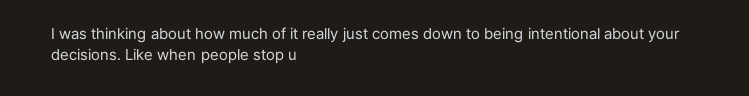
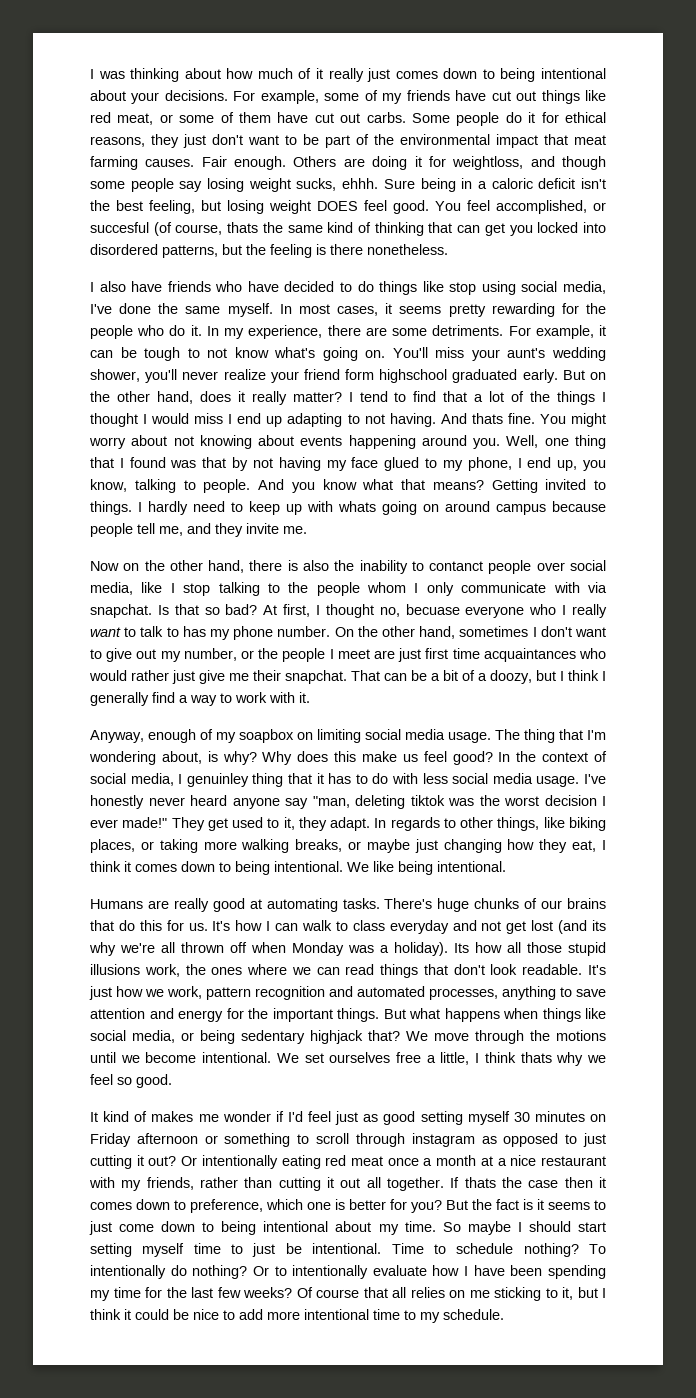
- Like when people stop u
+ For example, some of my friends have cut out things like red meat, or some of them have cut out carbs. Some people do it for ethical reasons, they just don't want to be part of the environmental impact that meat farming causes. Fair enough. Others are doing it for weightloss, and though some people say losing weight sucks, ehhh. Sure being in a caloric deficit isn't the best feeling, but losing weight DOES feel good. You feel accomplished, or succesful (of course, thats the same kind of thinking that can get you locked into disordered patterns, but the feeling is there nonetheless.
+ I also have friends who have decided to do things like stop using social media, I've done the same myself. In most cases, it seems pretty rewarding for the people who do it. In my experience, there are some detriments. For example, it can be tough to not know what's going on. You'll miss your aunt's wedding shower, you'll never realize your friend form highschool graduated early. But on the other hand, does it really matter? I tend to find that a lot of the things I thought I would miss I end up adapting to not having. And thats fine. You might worry about not knowing about events happening around you. Well, one thing that I found was that by not having my face glued to my phone, I end up, you know, talking to people. And you know what that means? Getting invited to things. I hardly need to keep up with whats going on around campus because people tell me, and they invite me.
+ Now on the other hand, there is also the inability to contanct people over social media, like I stop talking to the people whom I only communicate with via snapchat. Is that so bad? At first, I thought no, becuase everyone who I really want to talk to has my phone number. On the other hand, sometimes I don't want to give out my number, or the people I meet are just first time acquaintances who would rather just give me their snapchat. That can be a bit of a doozy, but I think I generally find a way to work with it.
+ Anyway, enough of my soapbox on limiting social media usage. The thing that I'm wondering about, is why? Why does this make us feel good? In the context of social media, I genuinley thing that it has to do with less social media usage. I've honestly never heard anyone say "man, deleting tiktok was the worst decision I ever made!" They get used to it, they adapt. In regards to other things, like biking places, or taking more walking breaks, or maybe just changing how they eat, I think it comes down to being intentional. We like being intentional.
+ Humans are really good at automating tasks. There's huge chunks of our brains that do this for us. It's how I can walk to class everyday and not get lost (and its why we're all thrown off when Monday was a holiday). Its how all those stupid illusions work, the ones where we can read things that don't look readable. It's just how we work, pattern recognition and automated processes, anything to save attention and energy for the important things. But what happens when things like social media, or being sedentary highjack that? We move through the motions until we become intentional. We set ourselves free a little, I think thats why we feel so good.
+ It kind of makes me wonder if I'd feel just as good setting myself 30 minutes on Friday afternoon or something to scroll through instagram as opposed to just cutting it out? Or intentionally eating red meat once a month at a nice restaurant with my friends, rather than cutting it out all together. If thats the case then it comes down to preference, which one is better for you? But the fact is it seems to just come down to being intentional about my time. So maybe I should start setting myself time to just be intentional. Time to schedule nothing? To intentionally do nothing? Or to intentionally evaluate how I have been spending my time for the last few weeks? Of course that all relies on me sticking to it, but I think it could be nice to add more intentional time to my schedule.

